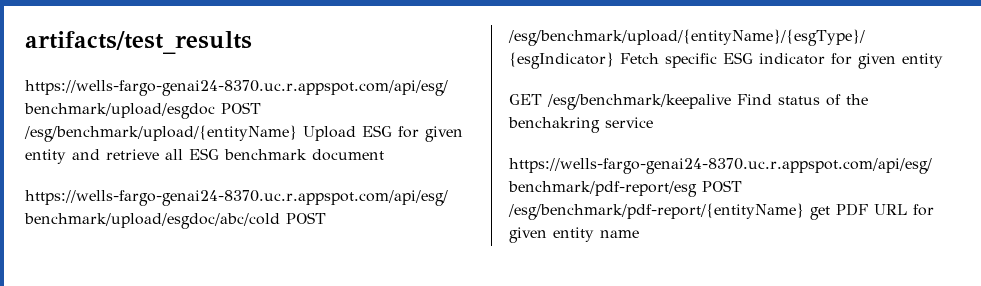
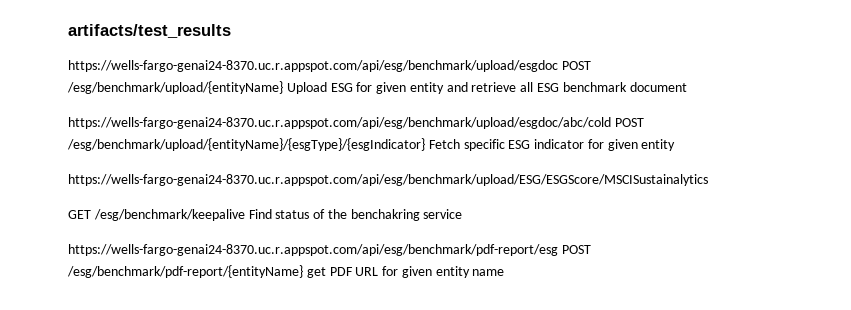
+ https://wells-fargo-genai24-8370.uc.r.appspot.com/api/esg/benchmark/upload/ESG/ESGScore/MSCISustainalytics

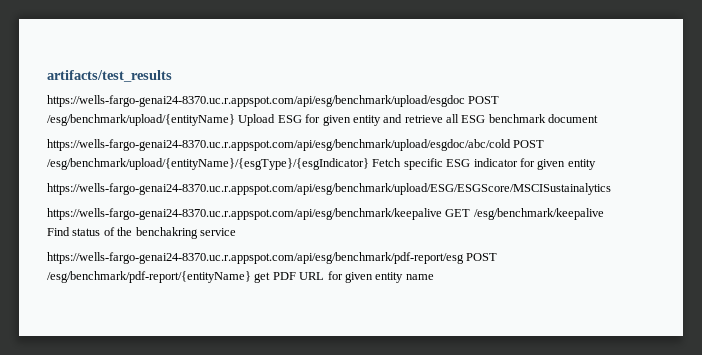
- GET /esg/benchmark/keepalive Find status of the benchakring service
+ https://wells-fargo-genai24-8370.uc.r.appspot.com/api/esg/benchmark/keepalive GET /esg/benchmark/keepalive Find status of the benchakring service

